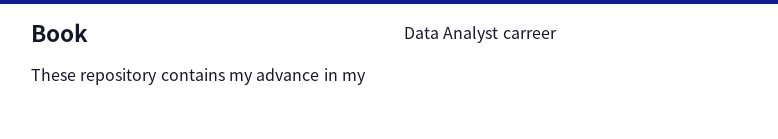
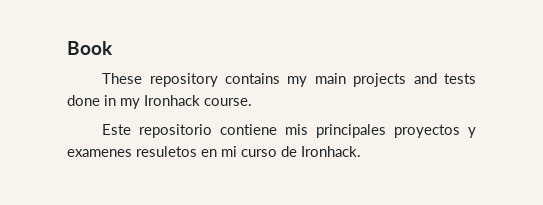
- These repository contains my advance in my Data Analyst carreer
+ These repository contains my main projects and tests done in my Ironhack course.
+ Este repositorio contiene mis principales proyectos y examenes resuletos en mi curso de Ironhack.

